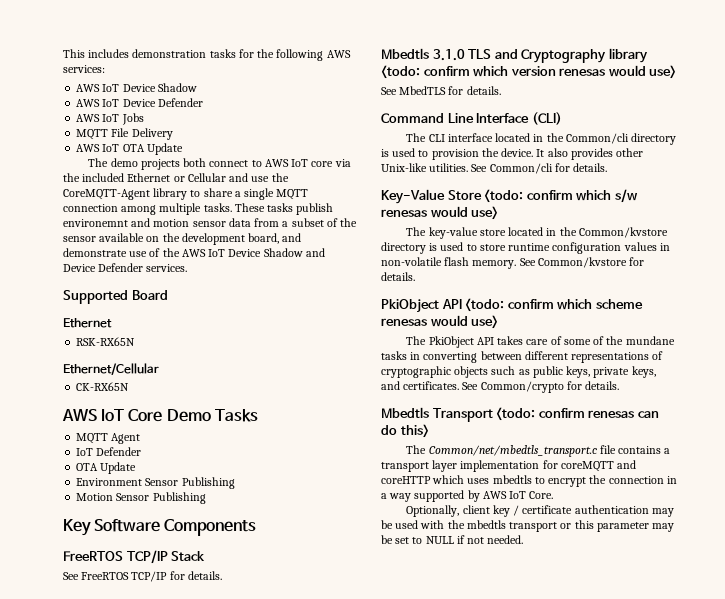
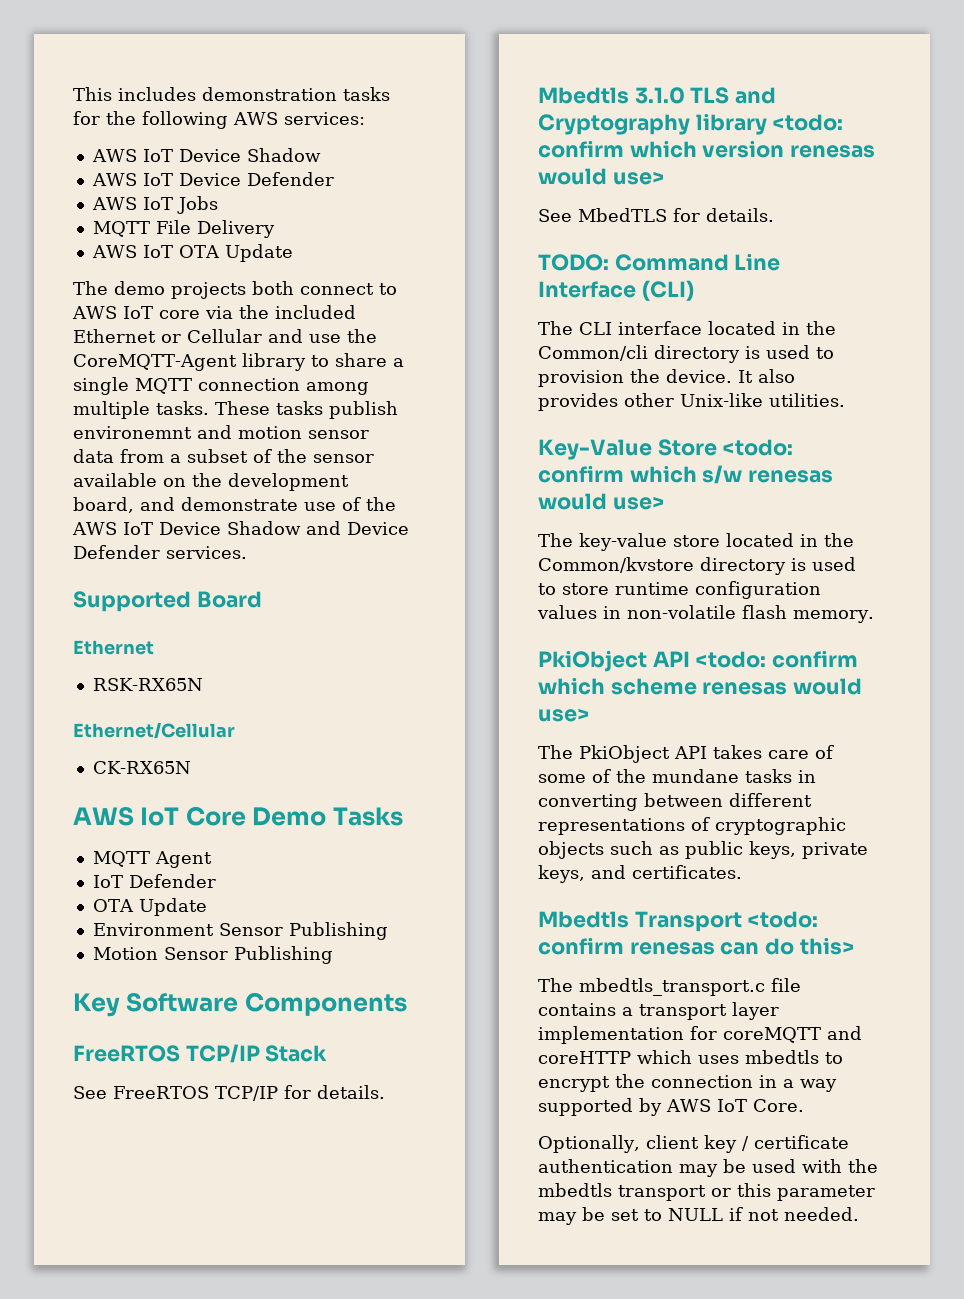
- Command Line Interface (CLI)
+ TODO: Command Line Interface (CLI)
- See Common/cli for details.
- See Common/kvstore for details.
- See Common/crypto for details.
- The Common/net/mbedtls_transport.c file contains a transport layer implementation for coreMQTT and coreHTTP which uses mbedtls to encrypt the connection in a way supported by AWS IoT Core.
+ The mbedtls_transport.c file contains a transport layer implementation for coreMQTT and coreHTTP which uses mbedtls to encrypt the connection in a way supported by AWS IoT Core.

